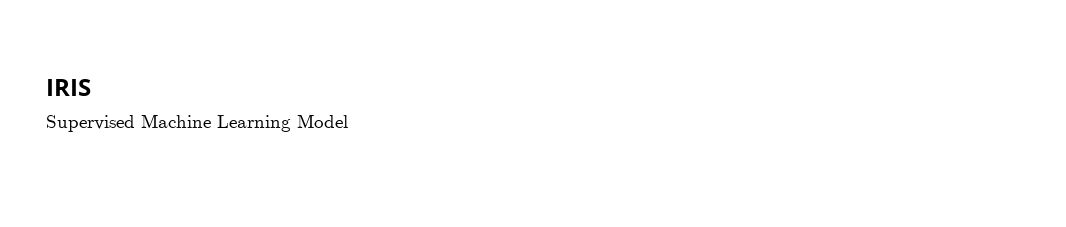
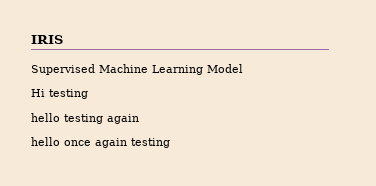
+ Hi testing
+ hello testing again
+ hello once again testing

